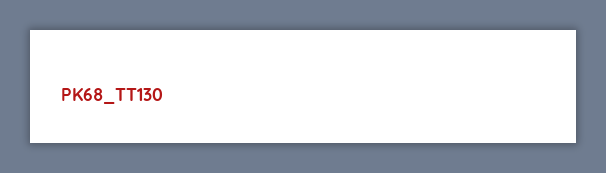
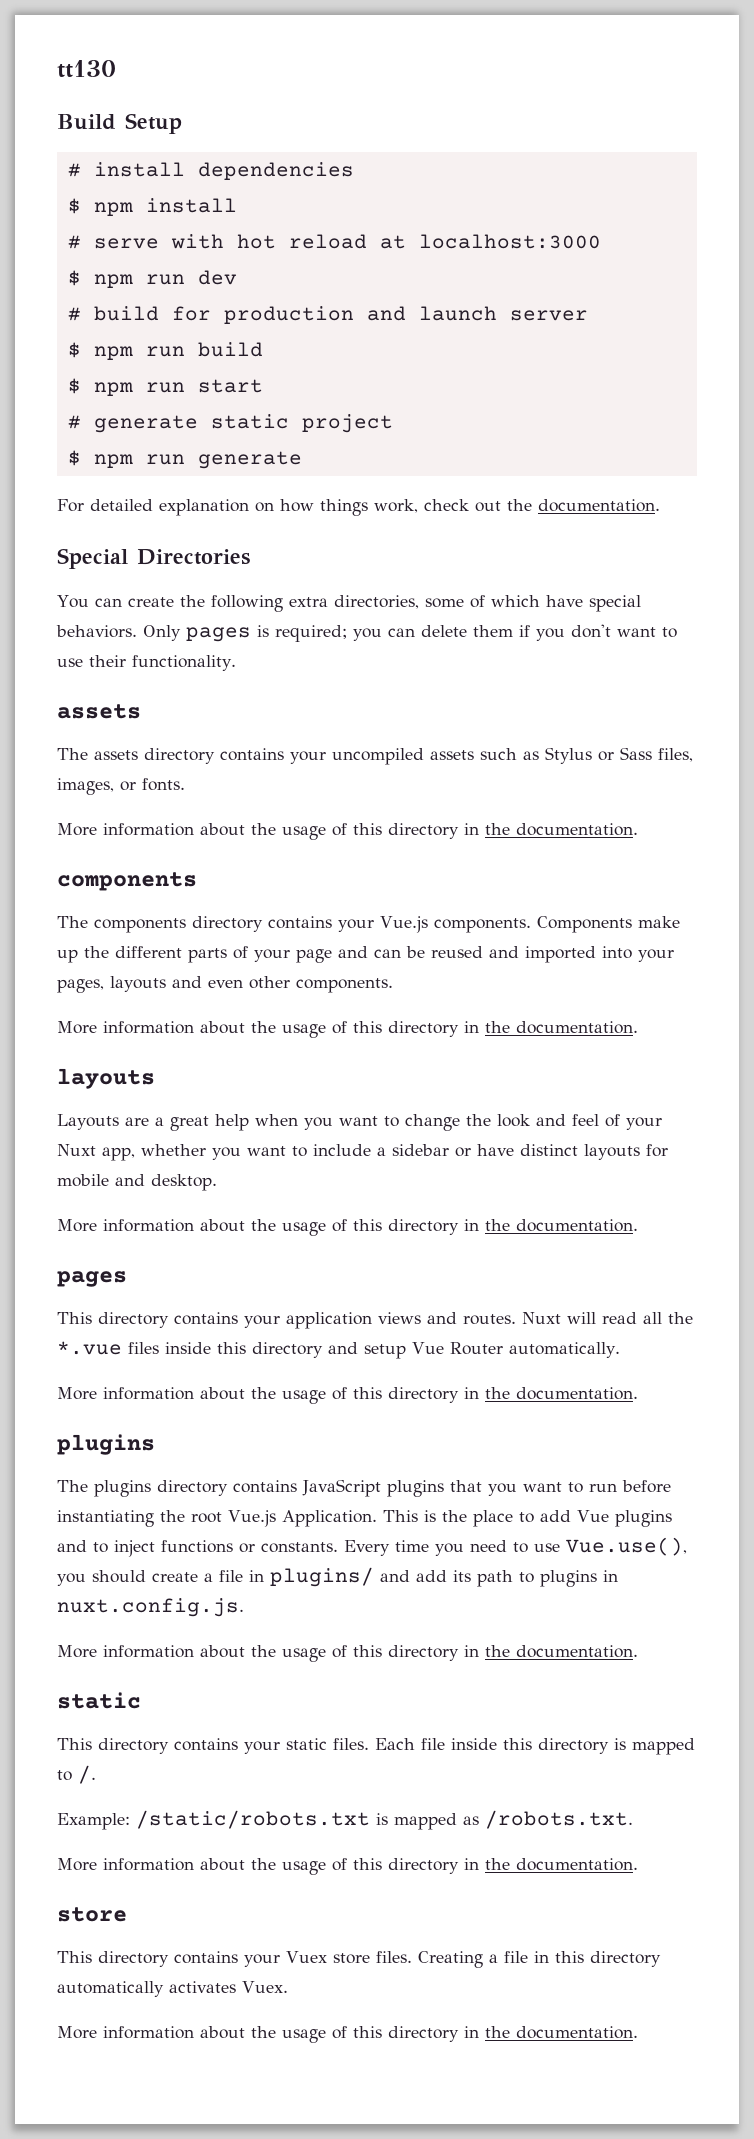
- PK68_TT130
+ tt130
+ Build Setup
+ # install dependencies
+ $ npm install
+ # serve with hot reload at localhost:3000
+ $ npm run dev
+ # build for production and launch server
+ $ npm run build
+ $ npm run start
+ # generate static project
+ $ npm run generate
+ For detailed explanation on how things work, check out the documentation.
+ Special Directories
+ You can create the following extra directories, some of which have special behaviors. Only pages is required; you can delete them if you don't want to use their functionality.
+ assets
+ The assets directory contains your uncompiled assets such as Stylus or Sass files, images, or fonts.
+ More information about the usage of this directory in the documentation.
+ components
+ The components directory contains your Vue.js components. Components make up the different parts of your page and can be reused and imported into your pages, layouts and even other components.
+ More information about the usage of this directory in the documentation.
+ layouts
+ Layouts are a great help when you want to change the look and feel of your Nuxt app, whether you want to include a sidebar or have distinct layouts for mobile and desktop.
+ More information about the usage of this directory in the documentation.
+ pages
+ This directory contains your application views and routes. Nuxt will read all the *.vue files inside this directory and setup Vue Router automatically.
+ More information about the usage of this directory in the documentation.
+ plugins
+ The plugins directory contains JavaScript plugins that you want to run before instantiating the root Vue.js Application. This is the place to add Vue plugins and to inject functions or constants. Every time you need to use Vue.use(), you should create a file in plugins/ and add its path to plugins in nuxt.config.js.
+ More information about the usage of this directory in the documentation.
+ static
+ This directory contains your static files. Each file inside this directory is mapped to /.
+ Example: /static/robots.txt is mapped as /robots.txt.
+ More information about the usage of this directory in the documentation.
+ store
+ This directory contains your Vuex store files. Creating a file in this directory automatically activates Vuex.
+ More information about the usage of this directory in the documentation.

